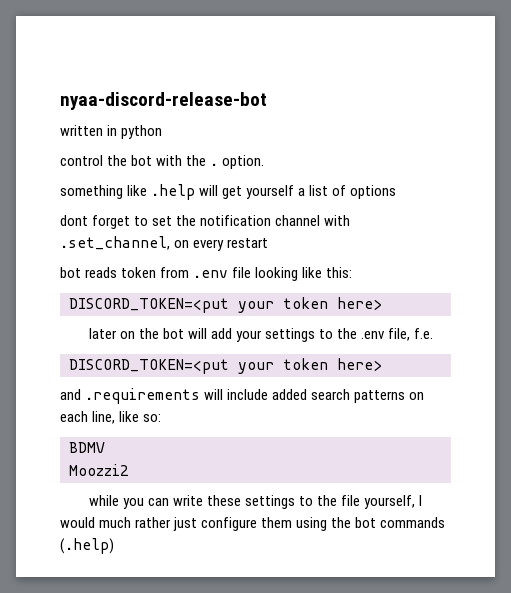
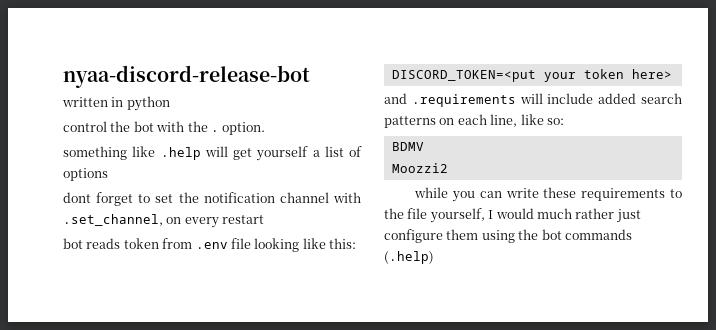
- later on the bot will add your settings to the .env file, f.e.
- DISCORD_TOKEN=<put your token here>
- while you can write these settings to the file yourself, I would much rather just configure them using the bot commands (.help)
+ while you can write these requirements to the file yourself, I would much rather just configure them using the bot commands (.help)

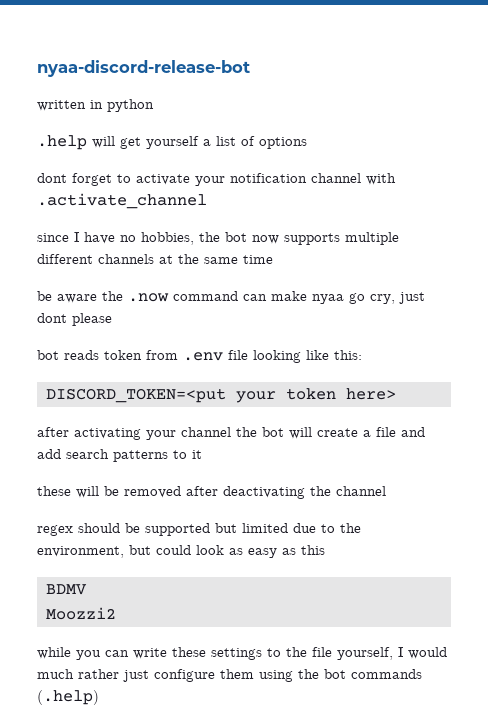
- control the bot with the . option.
- something like .help will get yourself a list of options
+ .help will get yourself a list of options
- dont forget to set the notification channel with .set_channel, on every restart
+ dont forget to activate your notification channel with .activate_channel
+ since I have no hobbies, the bot now supports multiple different channels at the same time
+ be aware the .now command can make nyaa go cry, just dont please
- and .requirements will include added search patterns on each line, like so:
+ after activating your channel the bot will create a file and add search patterns to it
+ these will be removed after deactivating the channel
+ regex should be supported but limited due to the environment, but could look as easy as this
- while you can write these requirements to the file yourself, I would much rather just configure them using the bot commands (.help)
+ while you can write these settings to the file yourself, I would much rather just configure them using the bot commands (.help)

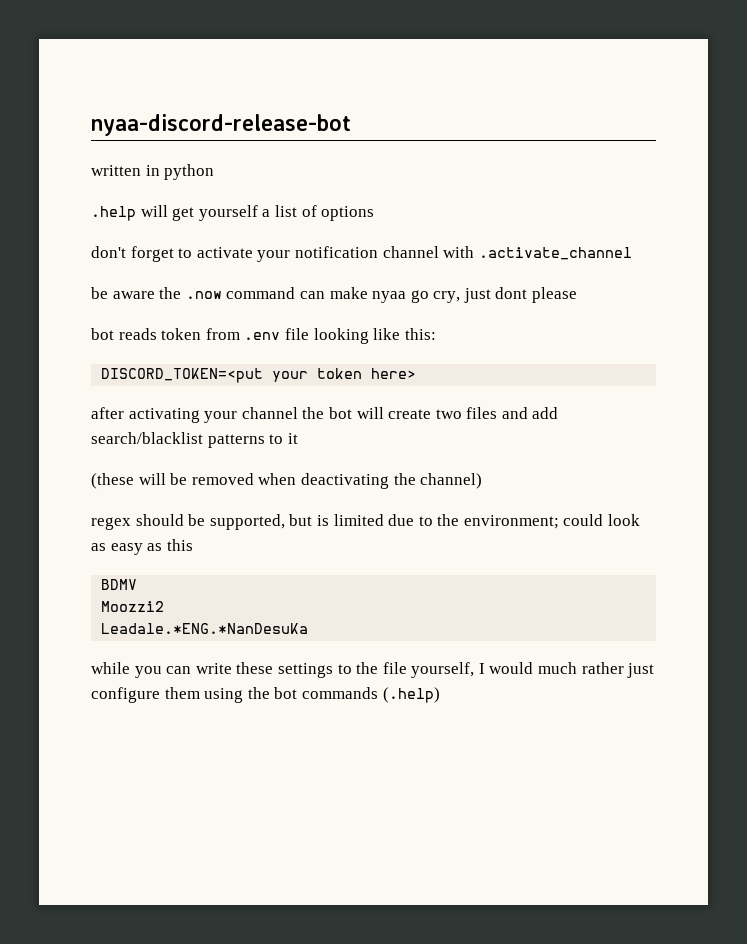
- dont forget to activate your notification channel with .activate_channel
+ don't forget to activate your notification channel with .activate_channel
- since I have no hobbies, the bot now supports multiple different channels at the same time
- after activating your channel the bot will create a file and add search patterns to it
+ after activating your channel the bot will create two files and add search/blacklist patterns to it
- these will be removed after deactivating the channel
+ (these will be removed when deactivating the channel)
- regex should be supported but limited due to the environment, but could look as easy as this
+ regex should be supported, but is limited due to the environment; could look as easy as this
+ Leadale.*ENG.*NanDesuKa

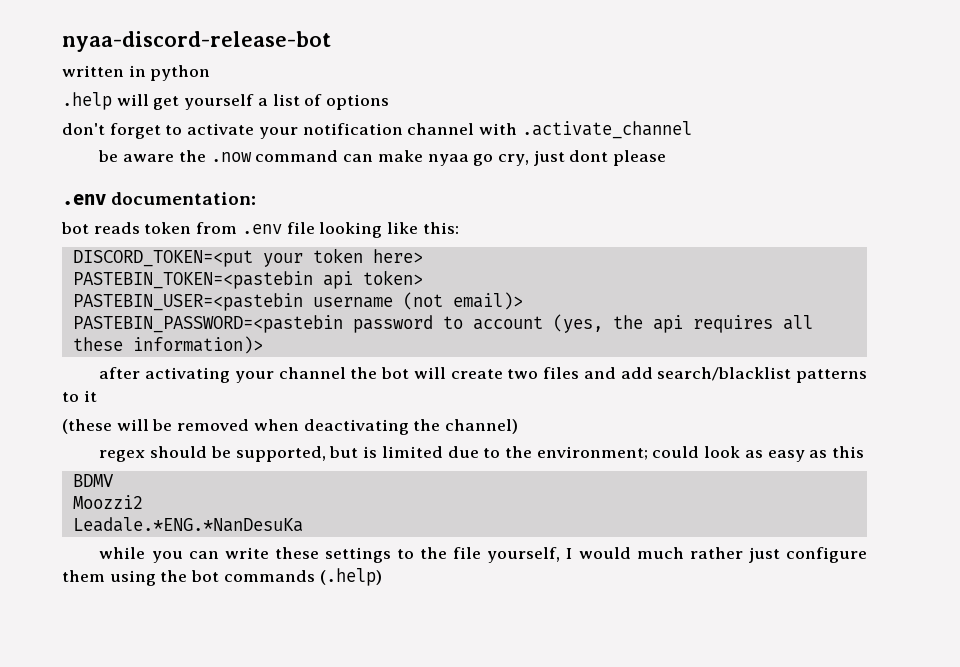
+ .env documentation:
+ PASTEBIN_TOKEN=<pastebin api token>
+ PASTEBIN_USER=<pastebin username (not email)>
+ PASTEBIN_PASSWORD=<pastebin password to account (yes, the api requires all these information)>

